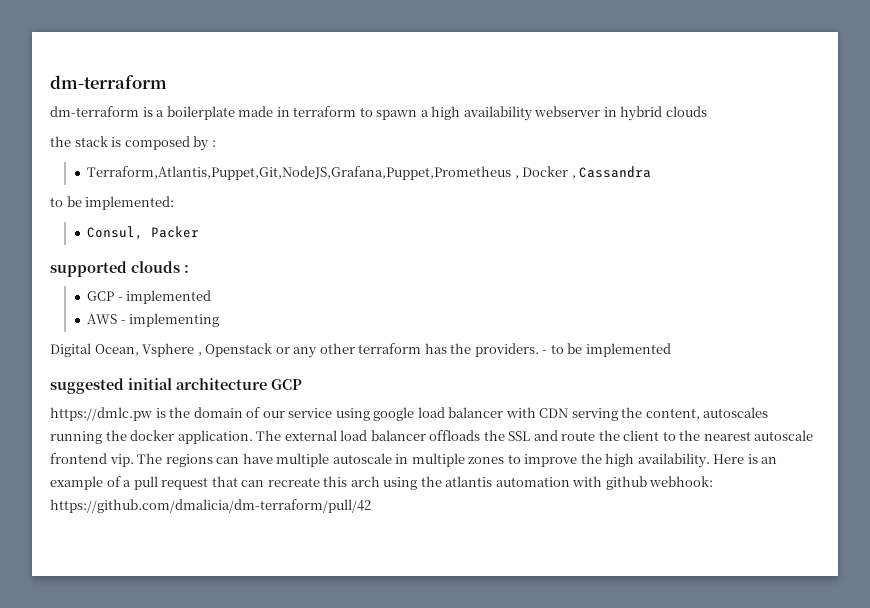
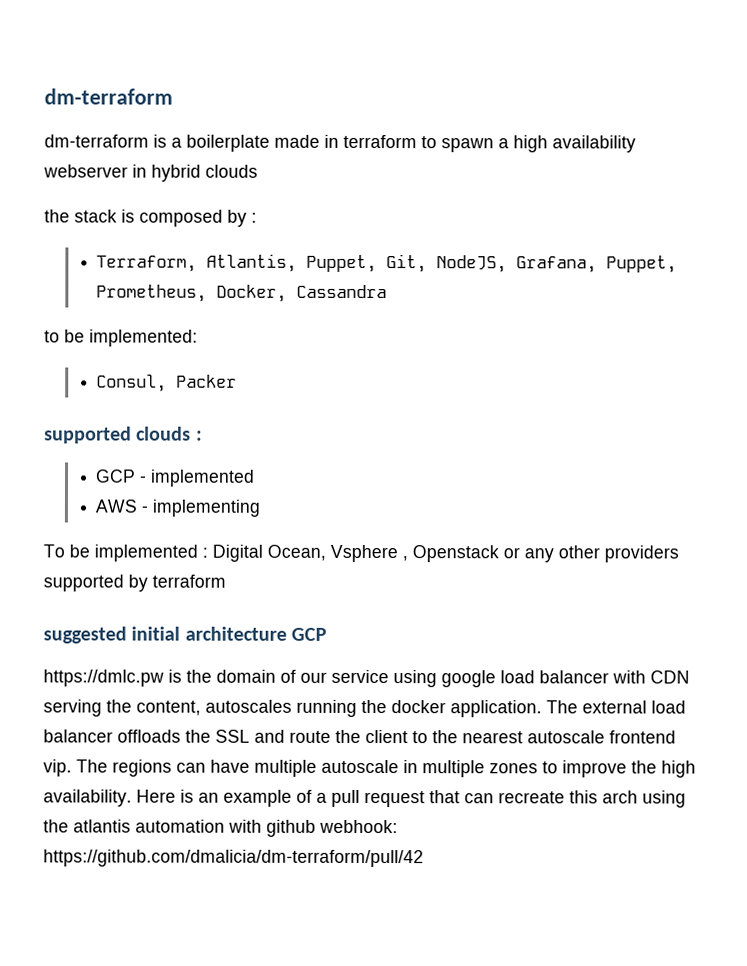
- Terraform,Atlantis,Puppet,Git,NodeJS,Grafana,Puppet,Prometheus , Docker , Cassandra
+ Terraform, Atlantis, Puppet, Git, NodeJS, Grafana, Puppet, Prometheus, Docker, Cassandra
- Digital Ocean, Vsphere , Openstack or any other terraform has the providers. - to be implemented
+ To be implemented : Digital Ocean, Vsphere , Openstack or any other providers supported by terraform

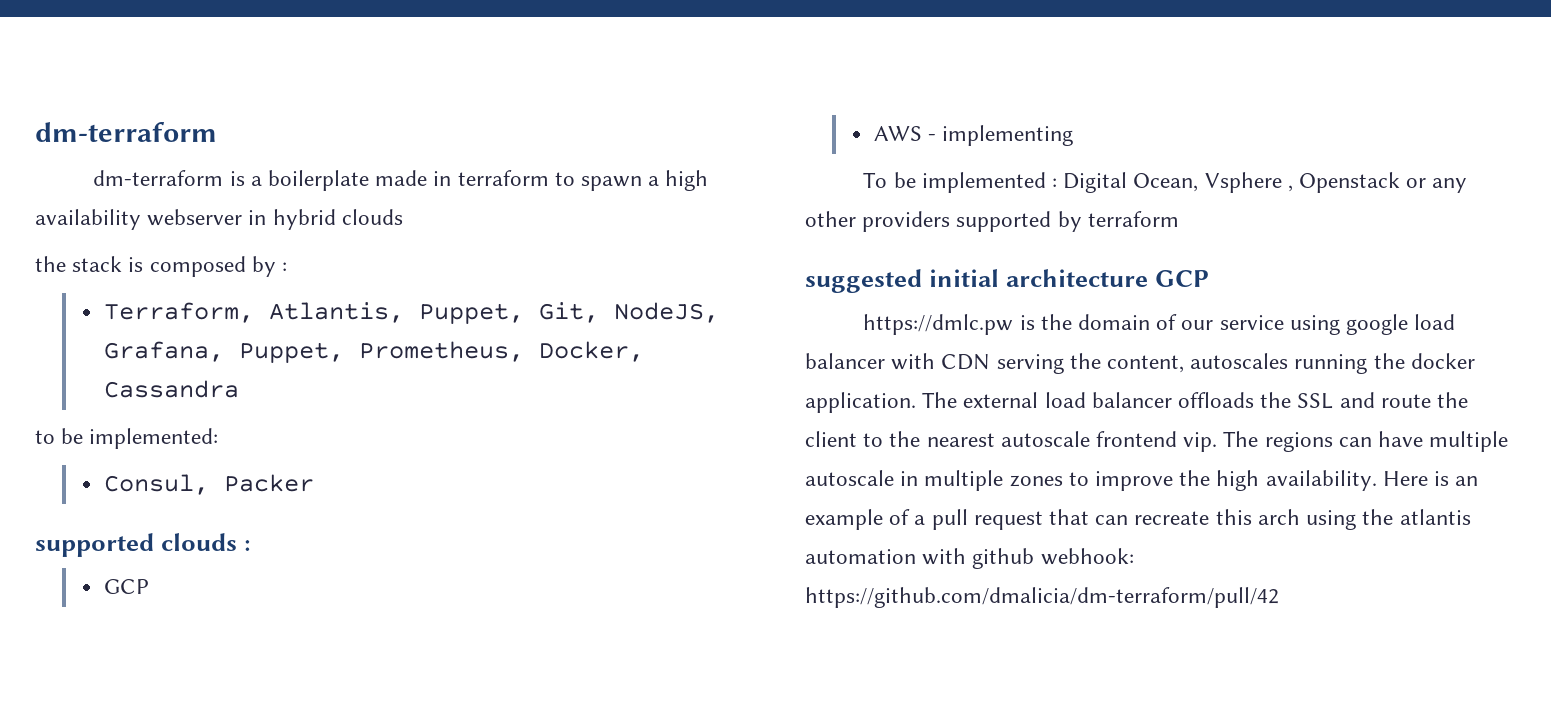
  supported clouds :
- GCP - implemented
+ GCP

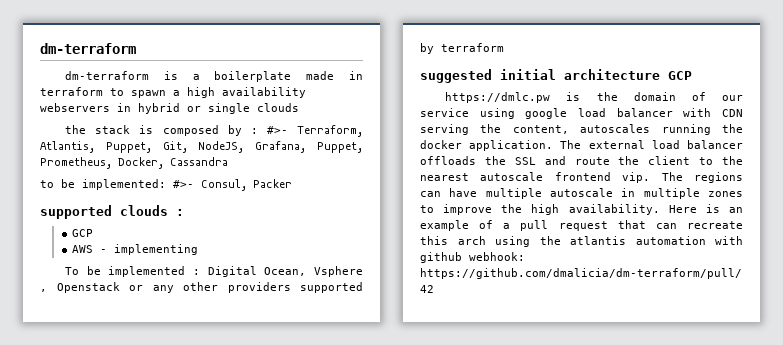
- dm-terraform is a boilerplate made in terraform to spawn a high availability webserver in hybrid clouds
+ dm-terraform is a boilerplate made in terraform to spawn a high availability webservers in hybrid or single clouds
- the stack is composed by :
- Terraform, Atlantis, Puppet, Git, NodeJS, Grafana, Puppet, Prometheus, Docker, Cassandra
+ the stack is composed by : #>- Terraform, Atlantis, Puppet, Git, NodeJS, Grafana, Puppet, Prometheus, Docker, Cassandra
- to be implemented:
- Consul, Packer
+ to be implemented: #>- Consul, Packer

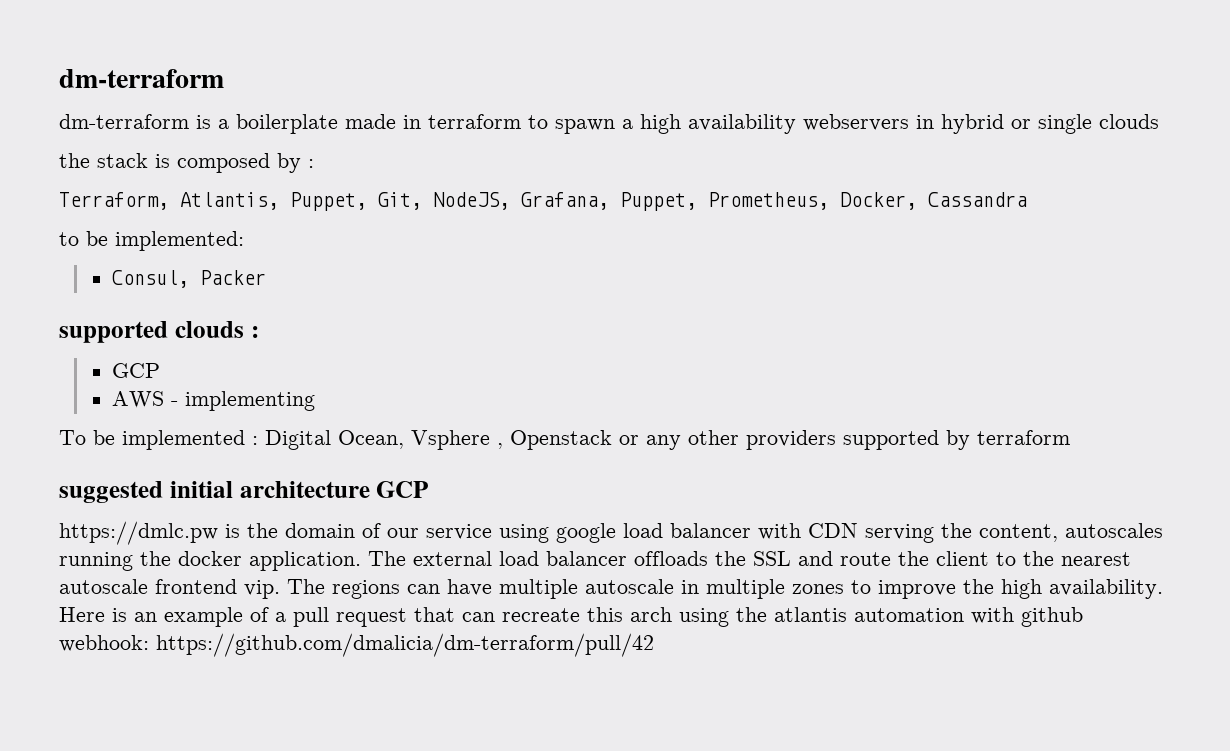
- the stack is composed by : #>- Terraform, Atlantis, Puppet, Git, NodeJS, Grafana, Puppet, Prometheus, Docker, Cassandra
+ the stack is composed by :
+ Terraform, Atlantis, Puppet, Git, NodeJS, Grafana, Puppet, Prometheus, Docker, Cassandra
- to be implemented: #>- Consul, Packer
+ to be implemented:
+ Consul, Packer

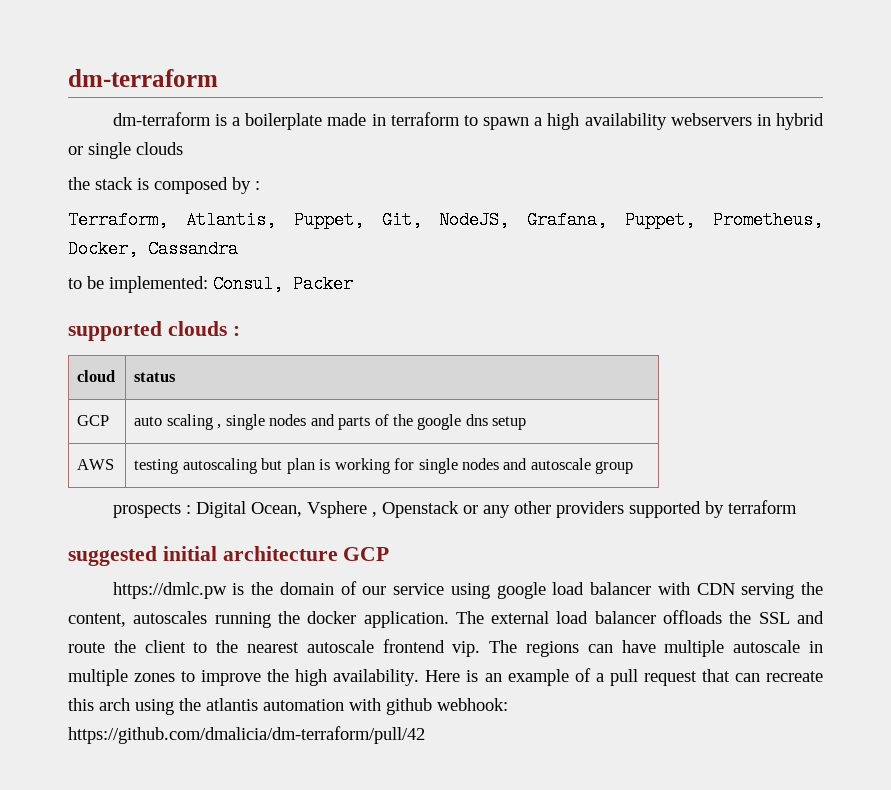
- to be implemented:
- Consul, Packer
+ to be implemented: Consul, Packer
  supported clouds :
- GCP
- AWS - implementing
- To be implemented : Digital Ocean, Vsphere , Openstack or any other providers supported by terraform
+ cloud | status
+ GCP | auto scaling , single nodes and parts of the google dns setup
+ AWS | testing autoscaling but plan is working for single nodes and autoscale group
+ prospects : Digital Ocean, Vsphere , Openstack or any other providers supported by terraform

